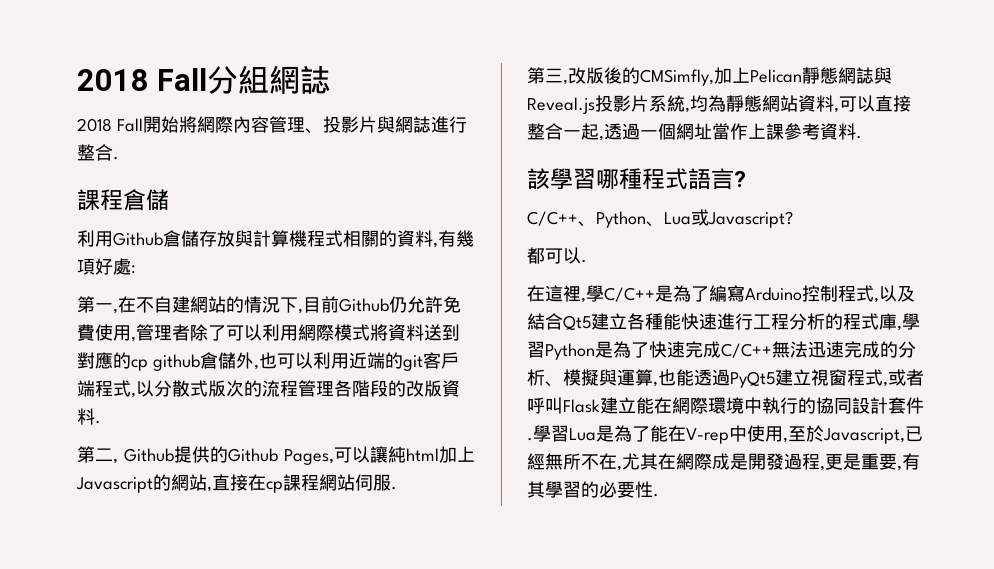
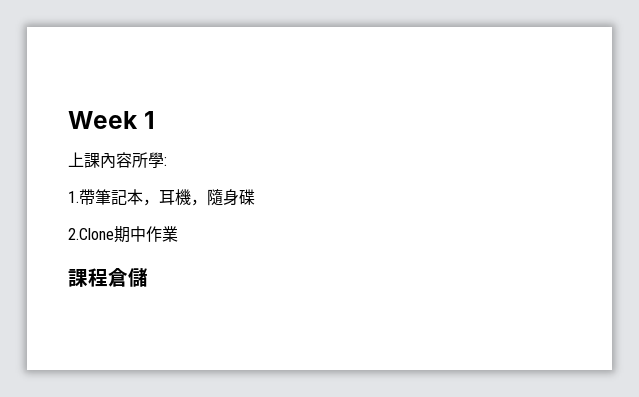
- 2018 Fall分組網誌
- 2018 Fall開始將網際內容管理、投影片與網誌進行整合.
+ Week 1
+ 上課內容所學:
+ 1.帶筆記本，耳機，隨身碟
+ 2.Clone期中作業
  課程倉儲
- 利用Github倉儲存放與計算機程式相關的資料,有幾項好處:
- 第一,在不自建網站的情況下,目前Github仍允許免費使用,管理者除了可以利用網際模式將資料送到對應的cp github倉儲外,也可以利用近端的git客戶端程式,以分散式版次的流程管理各階段的改版資料.
- 第二, Github提供的Github Pages,可以讓純html加上Javascript的網站,直接在cp課程網站伺服.
- 第三,改版後的CMSimfly,加上Pelican靜態網誌與Reveal.js投影片系統,均為靜態網站資料,可以直接整合一起,透過一個網址當作上課參考資料.
- 該學習哪種程式語言?
- C/C++、Python、Lua或Javascript?
- 都可以.
- 在這裡,學C/C++是為了編寫Arduino控制程式,以及結合Qt5建立各種能快速進行工程分析的程式庫,學習Python是為了快速完成C/C++無法迅速完成的分析、模擬與運算,也能透過PyQt5建立視窗程式,或者呼叫Flask建立能在網際環境中執行的協同設計套件.學習Lua是為了能在V-rep中使用,至於Javascript,已經無所不在,尤其在網際成是開發過程,更是重要,有其學習的必要性.

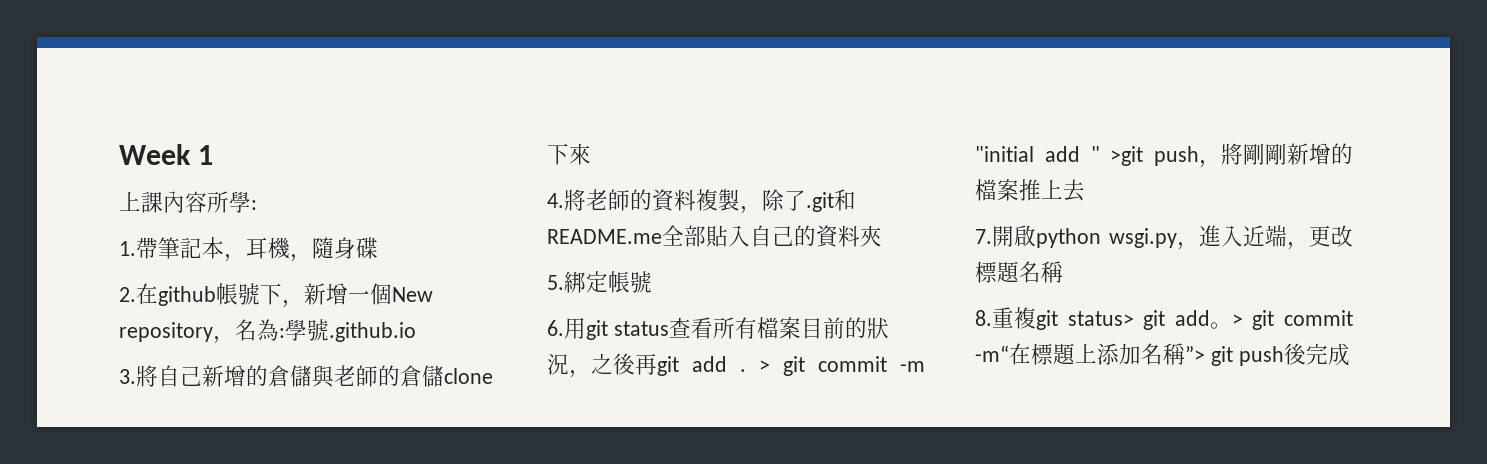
- 2.Clone期中作業
- 課程倉儲
+ 2.在github帳號下，新增一個New repository，名為:學號.github.io
+ 3.將自己新增的倉儲與老師的倉儲clone下來
+ 4.將老師的資料複製，除了.git和README.me全部貼入自己的資料夾
+ 5.綁定帳號
+ 6.用git status查看所有檔案目前的狀況，之後再git add . > git commit -m "initial add " >git push，將剛剛新增的檔案推上去
+ 7.開啟python wsgi.py，進入近端，更改標題名稱
+ 8.重複git status> git add。> git commit -m“在標題上添加名稱”> git push後完成

